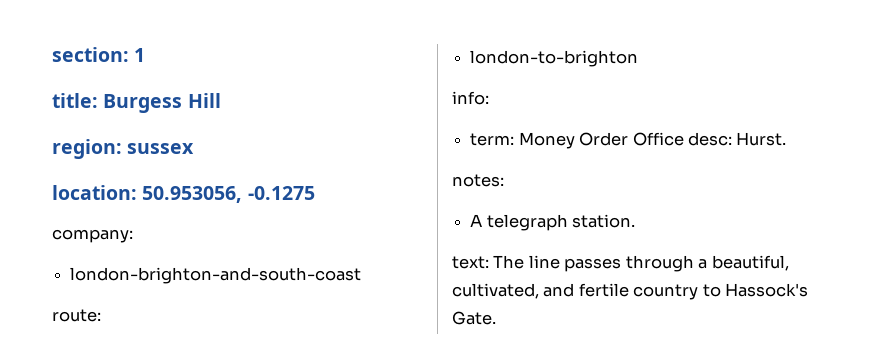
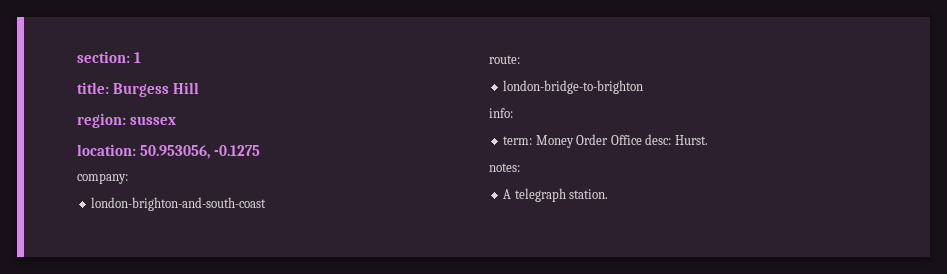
- london-to-brighton
+ london-bridge-to-brighton
- text: The line passes through a beautiful, cultivated, and fertile country to Hassock's Gate.

